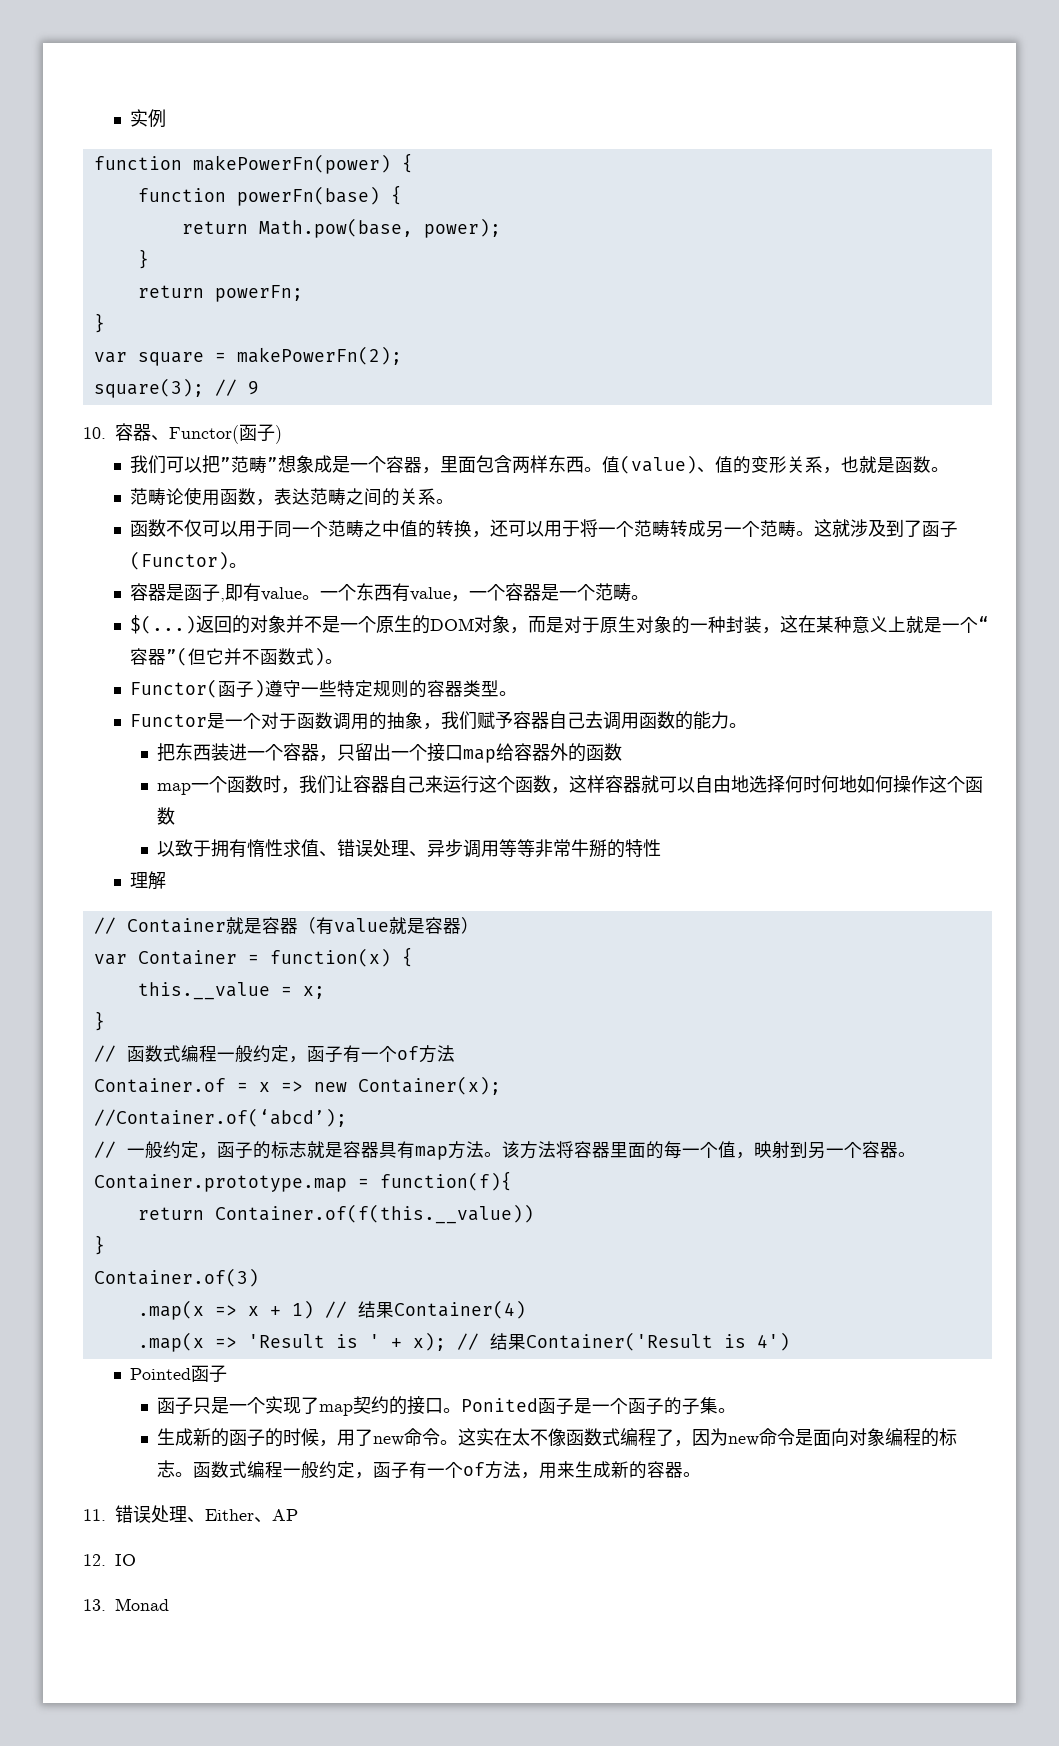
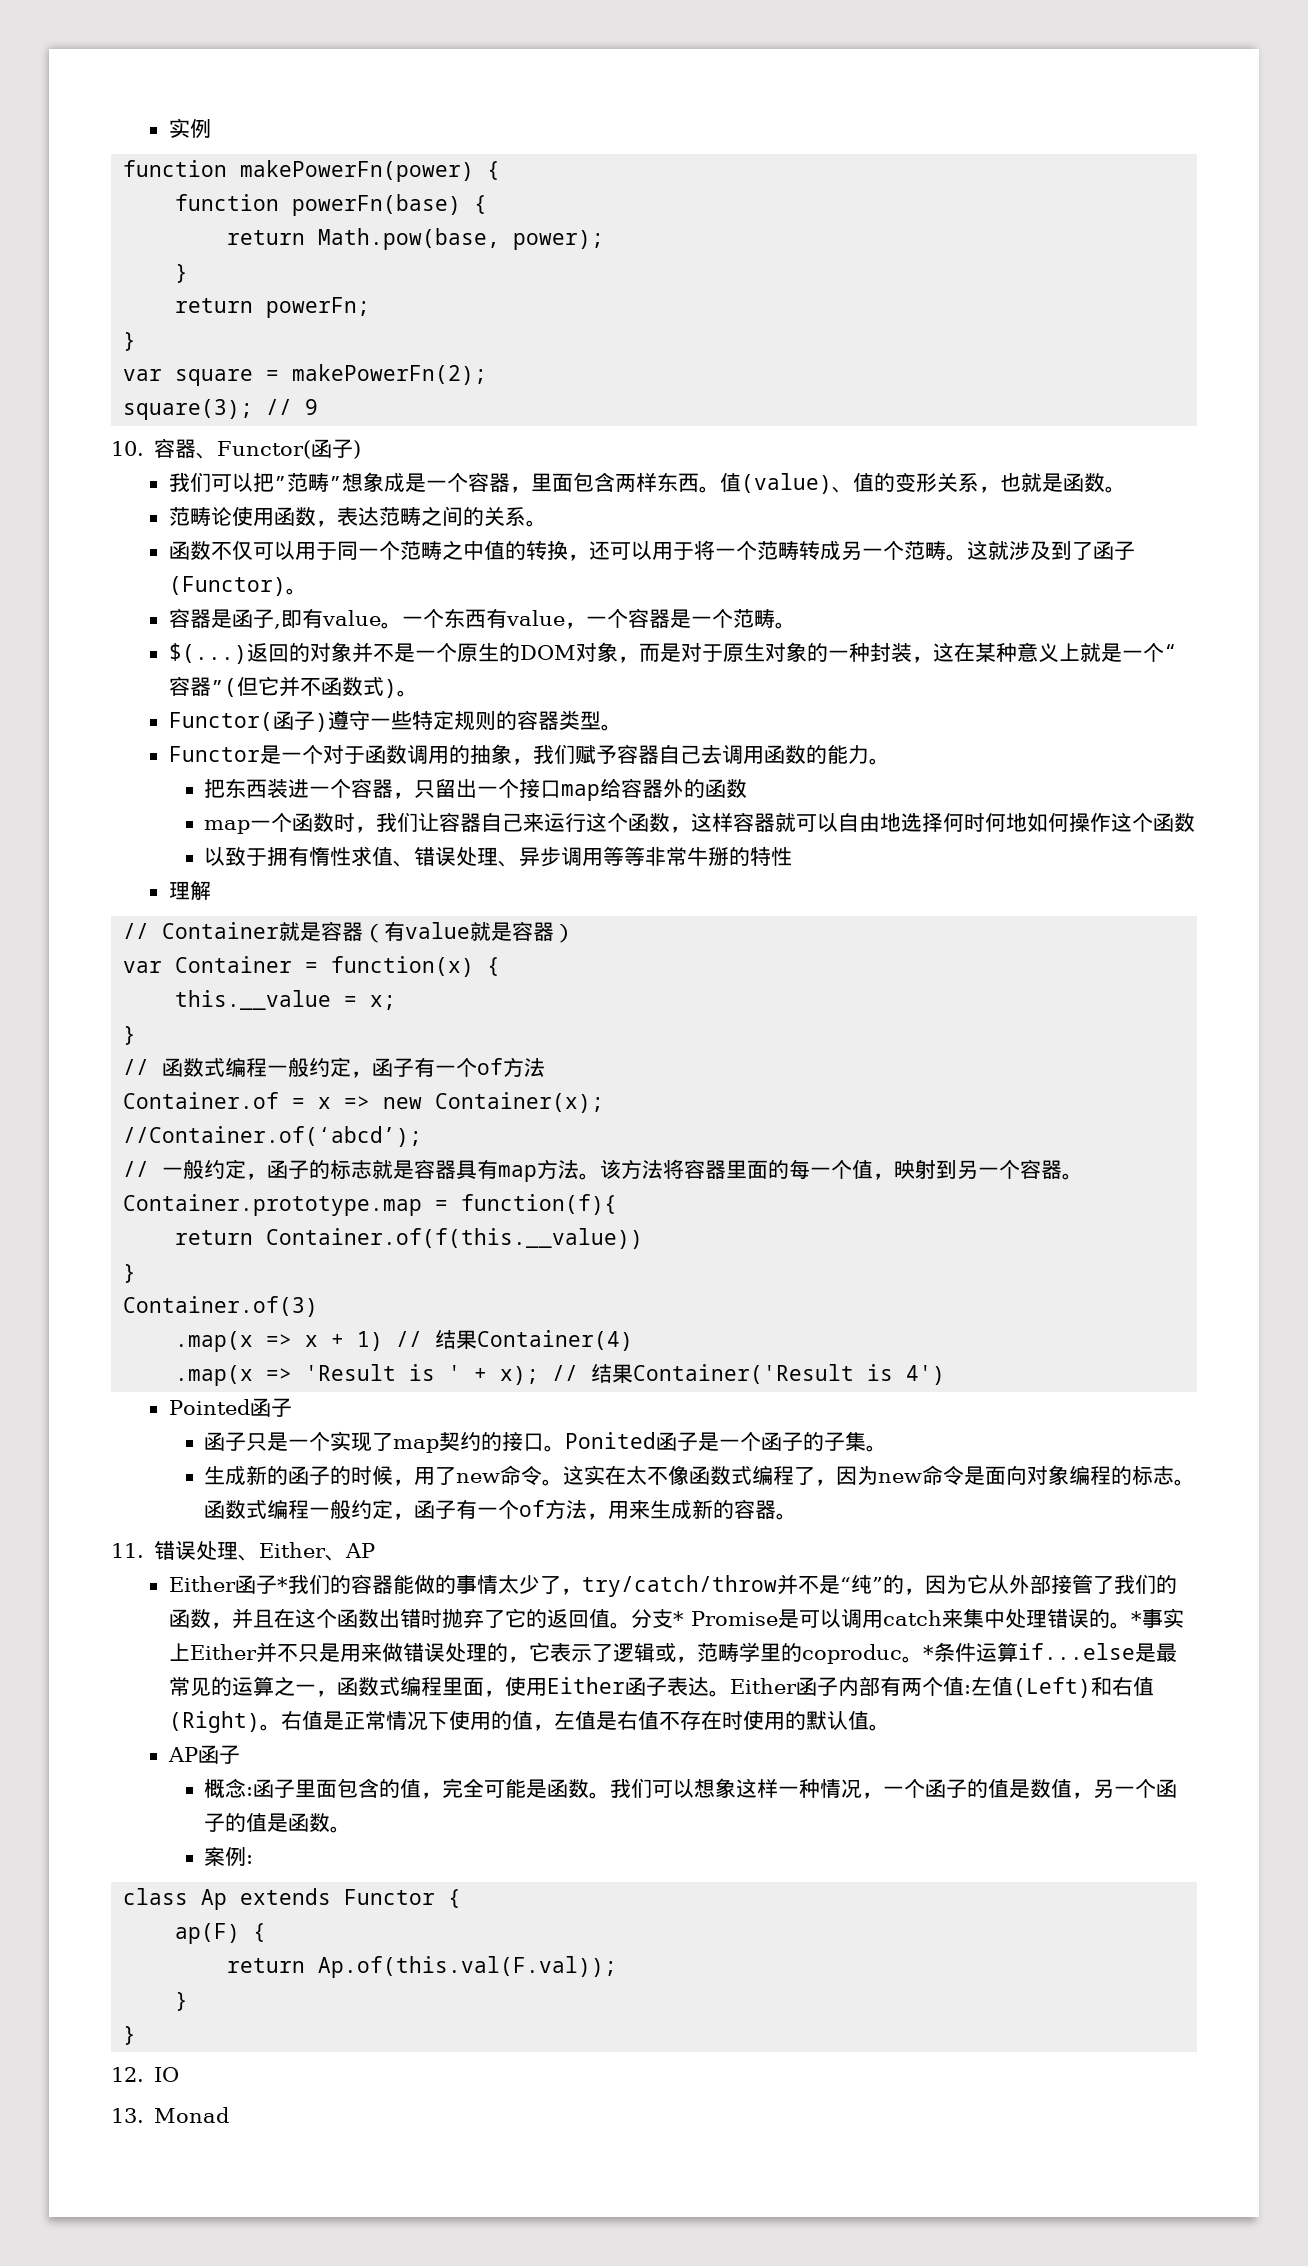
+ Either函子*我们的容器能做的事情太少了，try/catch/throw并不是“纯”的，因为它从外部接管了我们的函数，并且在这个函数出错时抛弃了它的返回值。分支* Promise是可以调用catch来集中处理错误的。*事实上Either并不只是用来做错误处理的，它表示了逻辑或，范畴学里的coproduc。*条件运算if...else是最常见的运算之一，函数式编程里面，使用Either函子表达。Either函子内部有两个值:左值(Left)和右值(Right)。右值是正常情况下使用的值，左值是右值不存在时使用的默认值。
+ AP函子
+ 概念:函子里面包含的值，完全可能是函数。我们可以想象这样一种情况，一个函子的值是数值，另一个函子的值是函数。
+ 案例:
+ class Ap extends Functor {
+ ap(F) {
+ return Ap.of(this.val(F.val));
+ }
+ }

